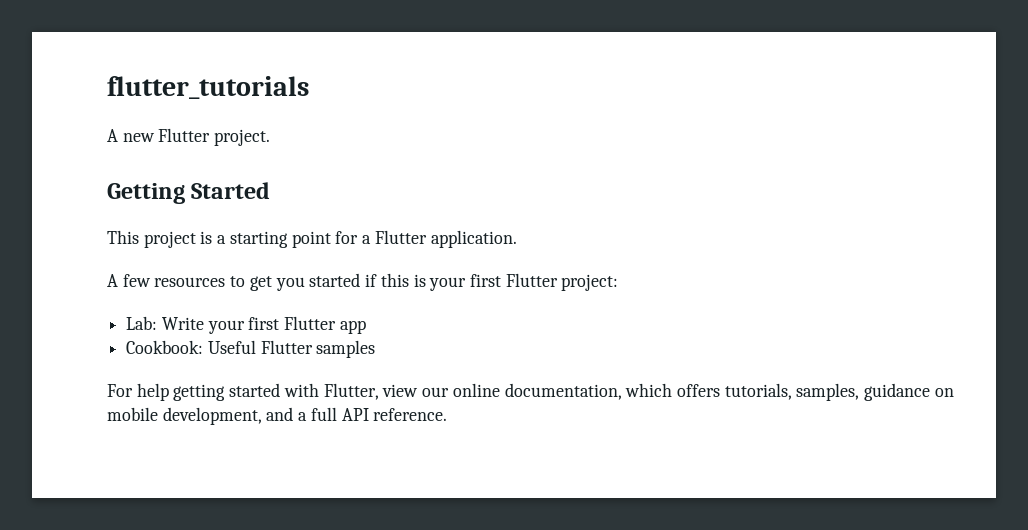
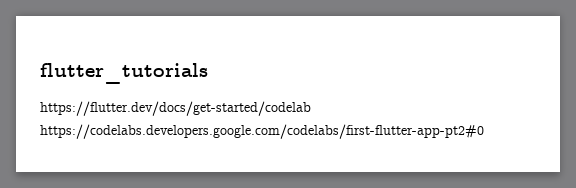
- A new Flutter project.
- Getting Started
- This project is a starting point for a Flutter application.
- A few resources to get you started if this is your first Flutter project:
- Lab: Write your first Flutter app
- Cookbook: Useful Flutter samples
- For help getting started with Flutter, view our online documentation, which offers tutorials, samples, guidance on mobile development, and a full API reference.
+ https://flutter.dev/docs/get-started/codelab
+ https://codelabs.developers.google.com/codelabs/first-flutter-app-pt2#0

